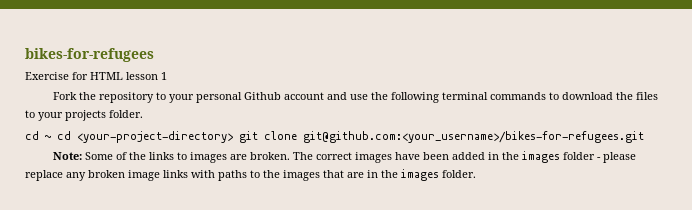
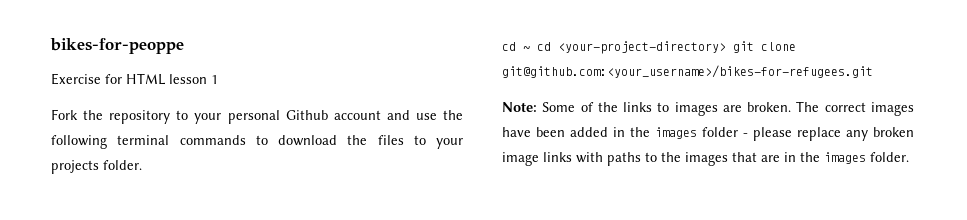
- bikes-for-refugees
+ bikes-for-peoppe

